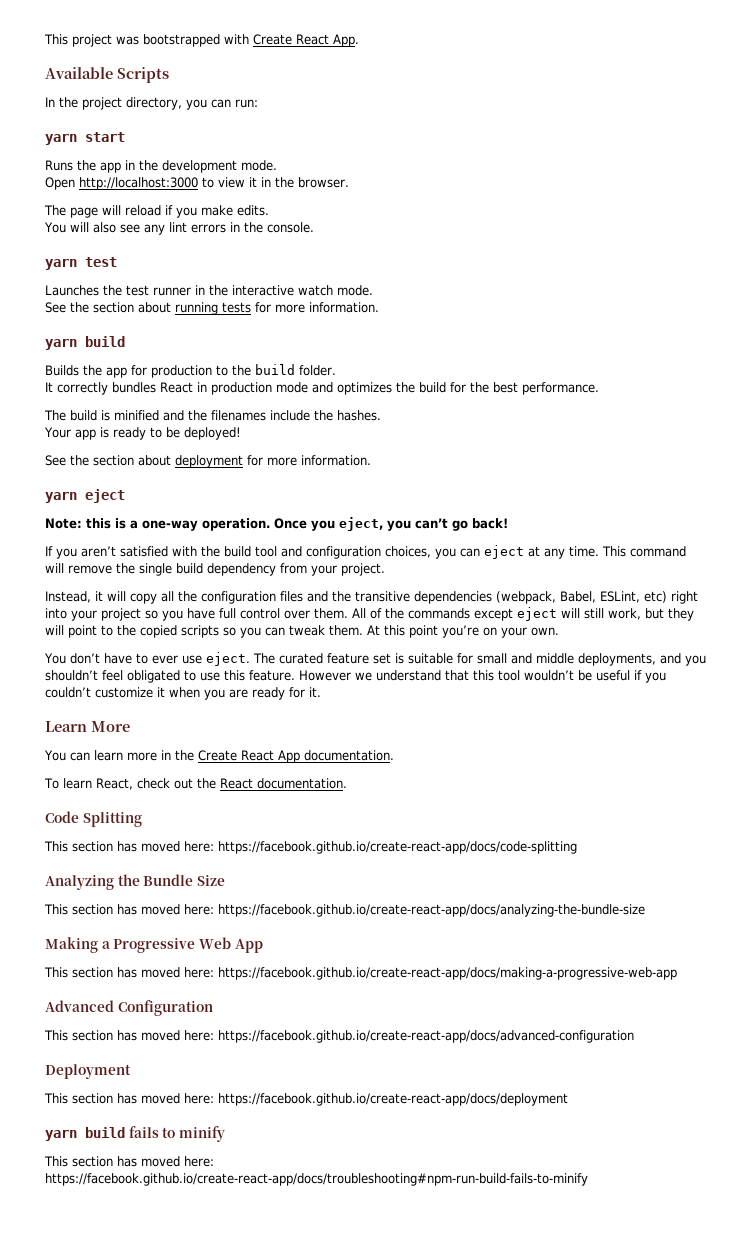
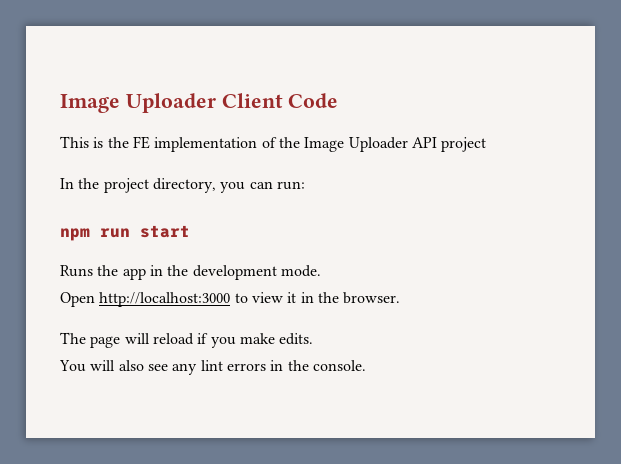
- This project was bootstrapped with Create React App.
- Available Scripts
+ Image Uploader Client Code
+ This is the FE implementation of the Image Uploader API project
- yarn start
+ npm run start
- yarn test
- Launches the test runner in the interactive watch mode.
- See the section about running tests for more information.
- yarn build
- Builds the app for production to the build folder.
- It correctly bundles React in production mode and optimizes the build for the best performance.
- The build is minified and the filenames include the hashes.
- Your app is ready to be deployed!
- See the section about deployment for more information.
- yarn eject
- Note: this is a one-way operation. Once you eject, you can’t go back!
- If you aren’t satisfied with the build tool and configuration choices, you can eject at any time. This command will remove the single build dependency from your project.
- Instead, it will copy all the configuration files and the transitive dependencies (webpack, Babel, ESLint, etc) right into your project so you have full control over them. All of the commands except eject will still work, but they will point to the copied scripts so you can tweak them. At this point you’re on your own.
- You don’t have to ever use eject. The curated feature set is suitable for small and middle deployments, and you shouldn’t feel obligated to use this feature. However we understand that this tool wouldn’t be useful if you couldn’t customize it when you are ready for it.
- Learn More
- You can learn more in the Create React App documentation.
- To learn React, check out the React documentation.
- Code Splitting
- This section has moved here: https://facebook.github.io/create-react-app/docs/code-splitting
- Analyzing the Bundle Size
- This section has moved here: https://facebook.github.io/create-react-app/docs/analyzing-the-bundle-size
- Making a Progressive Web App
- This section has moved here: https://facebook.github.io/create-react-app/docs/making-a-progressive-web-app
- Advanced Configuration
- This section has moved here: https://facebook.github.io/create-react-app/docs/advanced-configuration
- Deployment
- This section has moved here: https://facebook.github.io/create-react-app/docs/deployment
- yarn build fails to minify
- This section has moved here: https://facebook.github.io/create-react-app/docs/troubleshooting#npm-run-build-fails-to-minify

